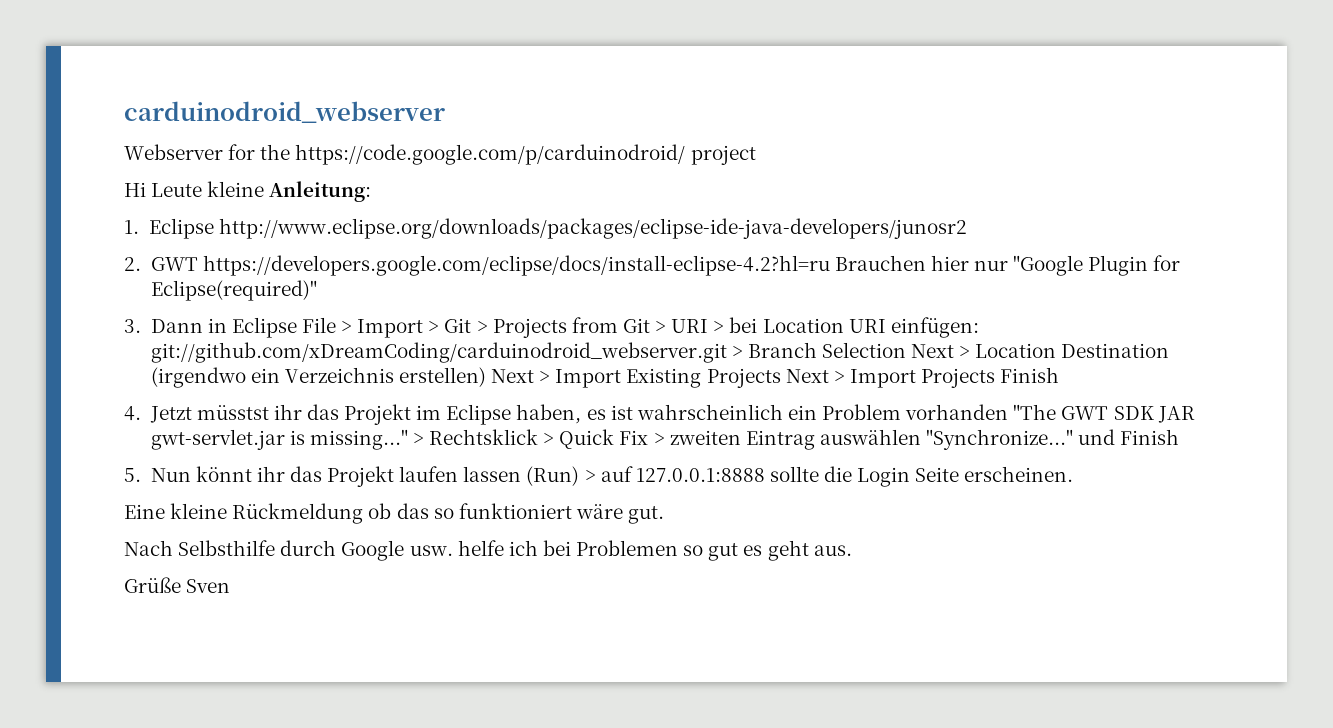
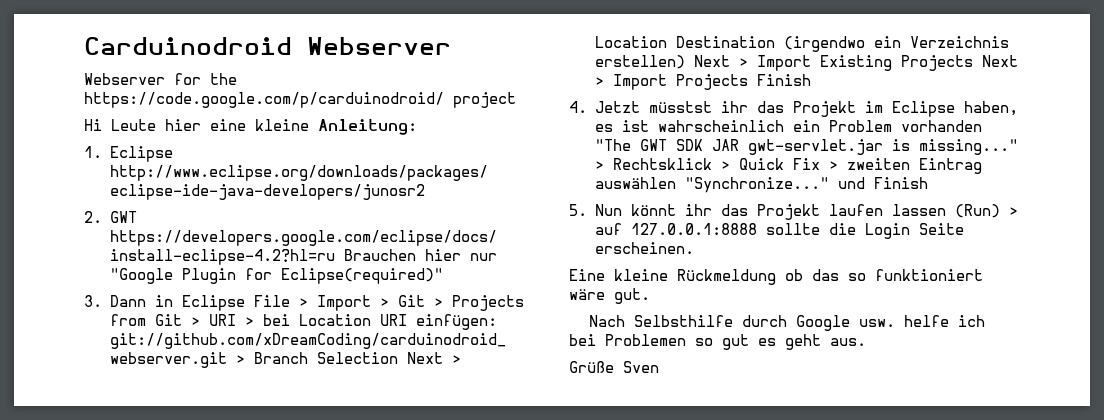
- carduinodroid_webserver
+ Carduinodroid Webserver
- Hi Leute kleine Anleitung:
+ Hi Leute hier eine kleine Anleitung:

